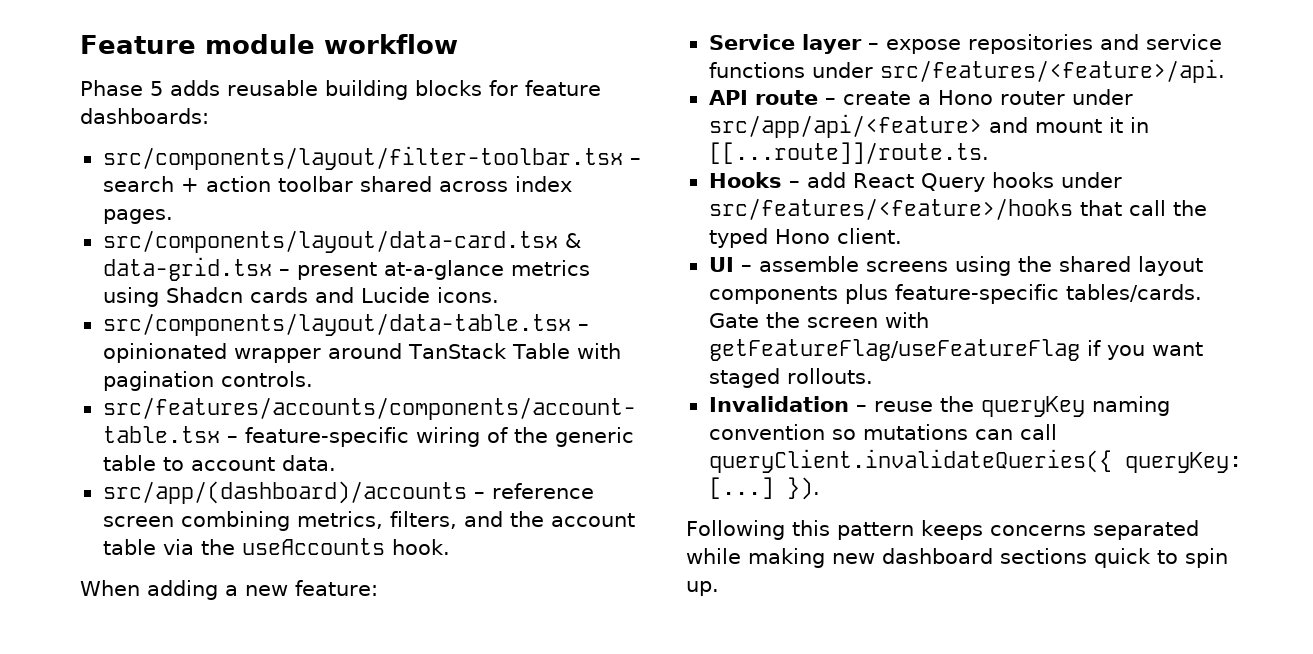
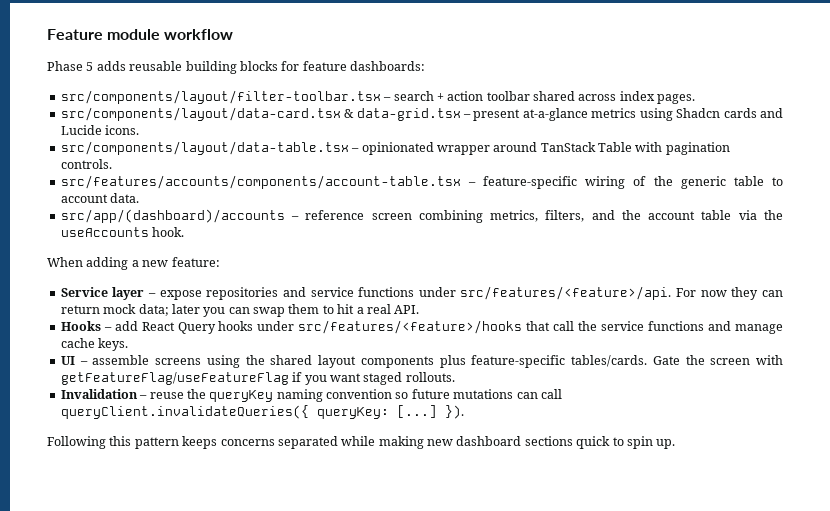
- Service layer – expose repositories and service functions under src/features/<feature>/api.
- API route – create a Hono router under src/app/api/<feature> and mount it in [[...route]]/route.ts.
+ Service layer – expose repositories and service functions under src/features/<feature>/api. For now they can return mock data; later you can swap them to hit a real API.
- Hooks – add React Query hooks under src/features/<feature>/hooks that call the typed Hono client.
+ Hooks – add React Query hooks under src/features/<feature>/hooks that call the service functions and manage cache keys.
- Invalidation – reuse the queryKey naming convention so mutations can call queryClient.invalidateQueries({ queryKey: [...]
+ Invalidation – reuse the queryKey naming convention so future mutations can call queryClient.invalidateQueries({ queryKey: [...]

